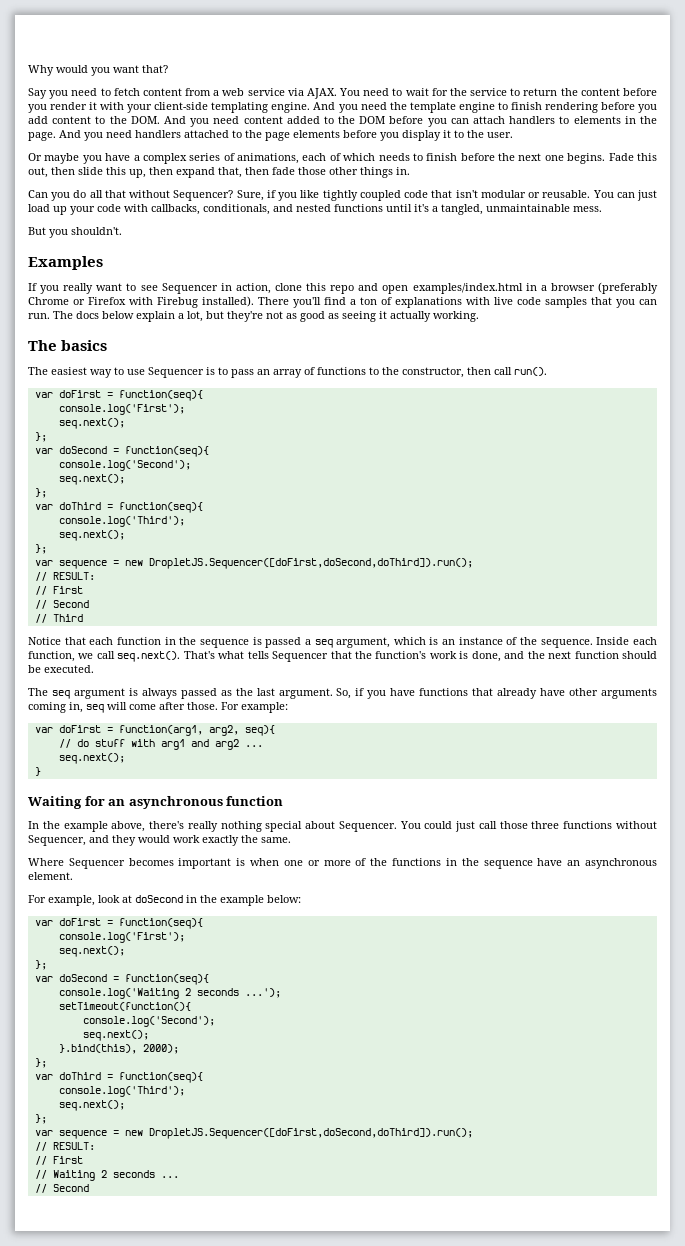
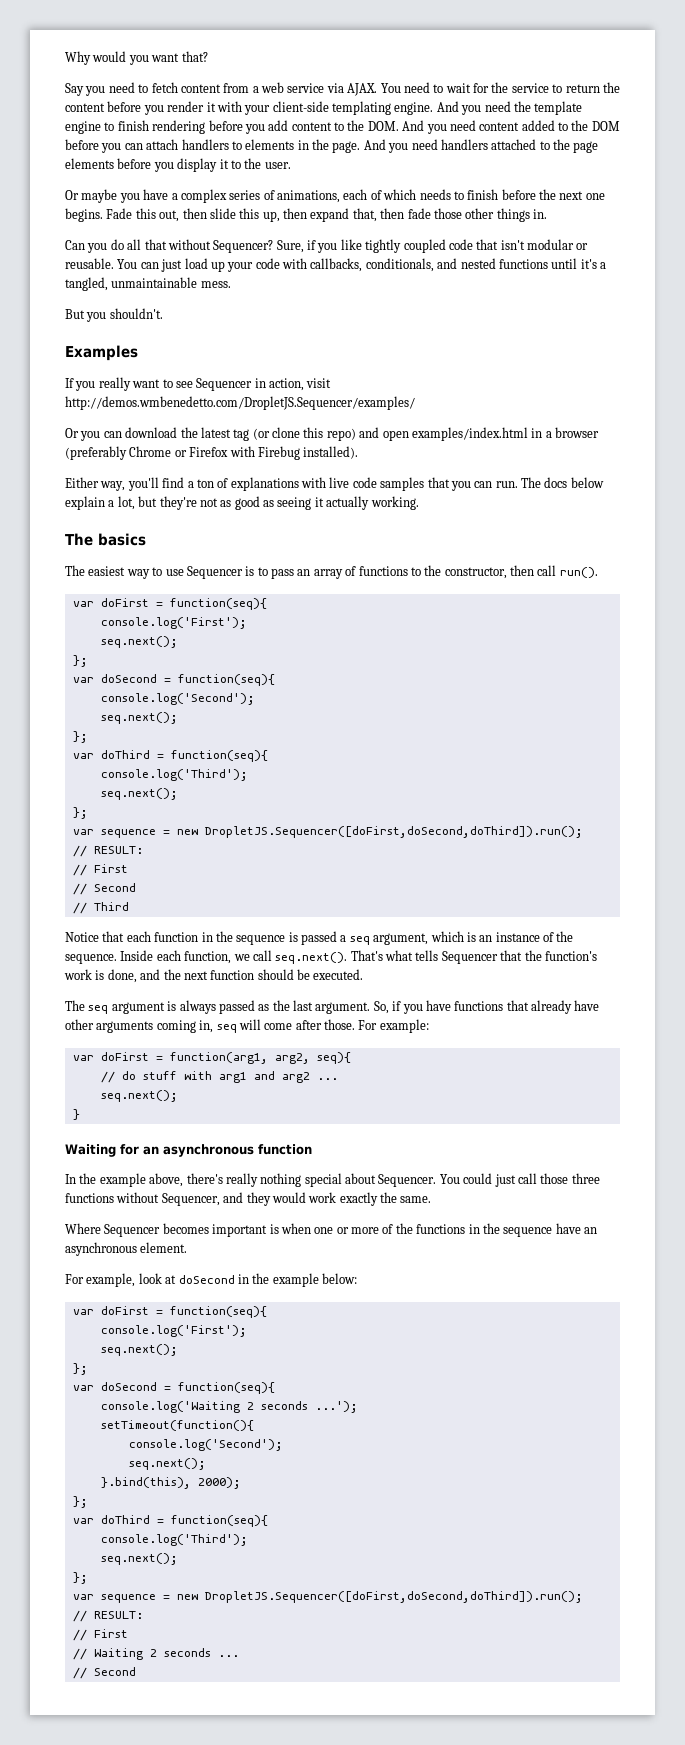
- If you really want to see Sequencer in action, clone this repo and open examples/index.html in a browser (preferably Chrome or Firefox with Firebug installed). There you'll find a ton of explanations with live code samples that you can run.
+ If you really want to see Sequencer in action, visit http://demos.wmbenedetto.com/DropletJS.Sequencer/examples/
+ Or you can download the latest tag (or clone this repo) and open examples/index.html in a browser (preferably Chrome or Firefox with Firebug installed).
+ Either way, you'll find a ton of explanations with live code samples that you can run.

